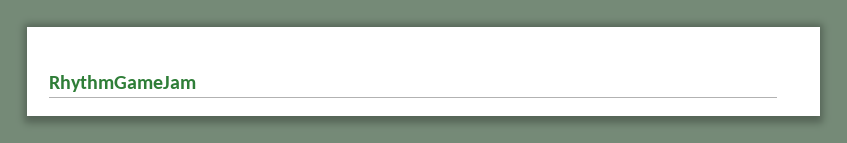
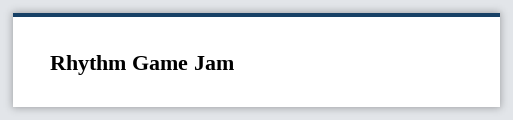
- RhythmGameJam
+ Rhythm Game Jam

